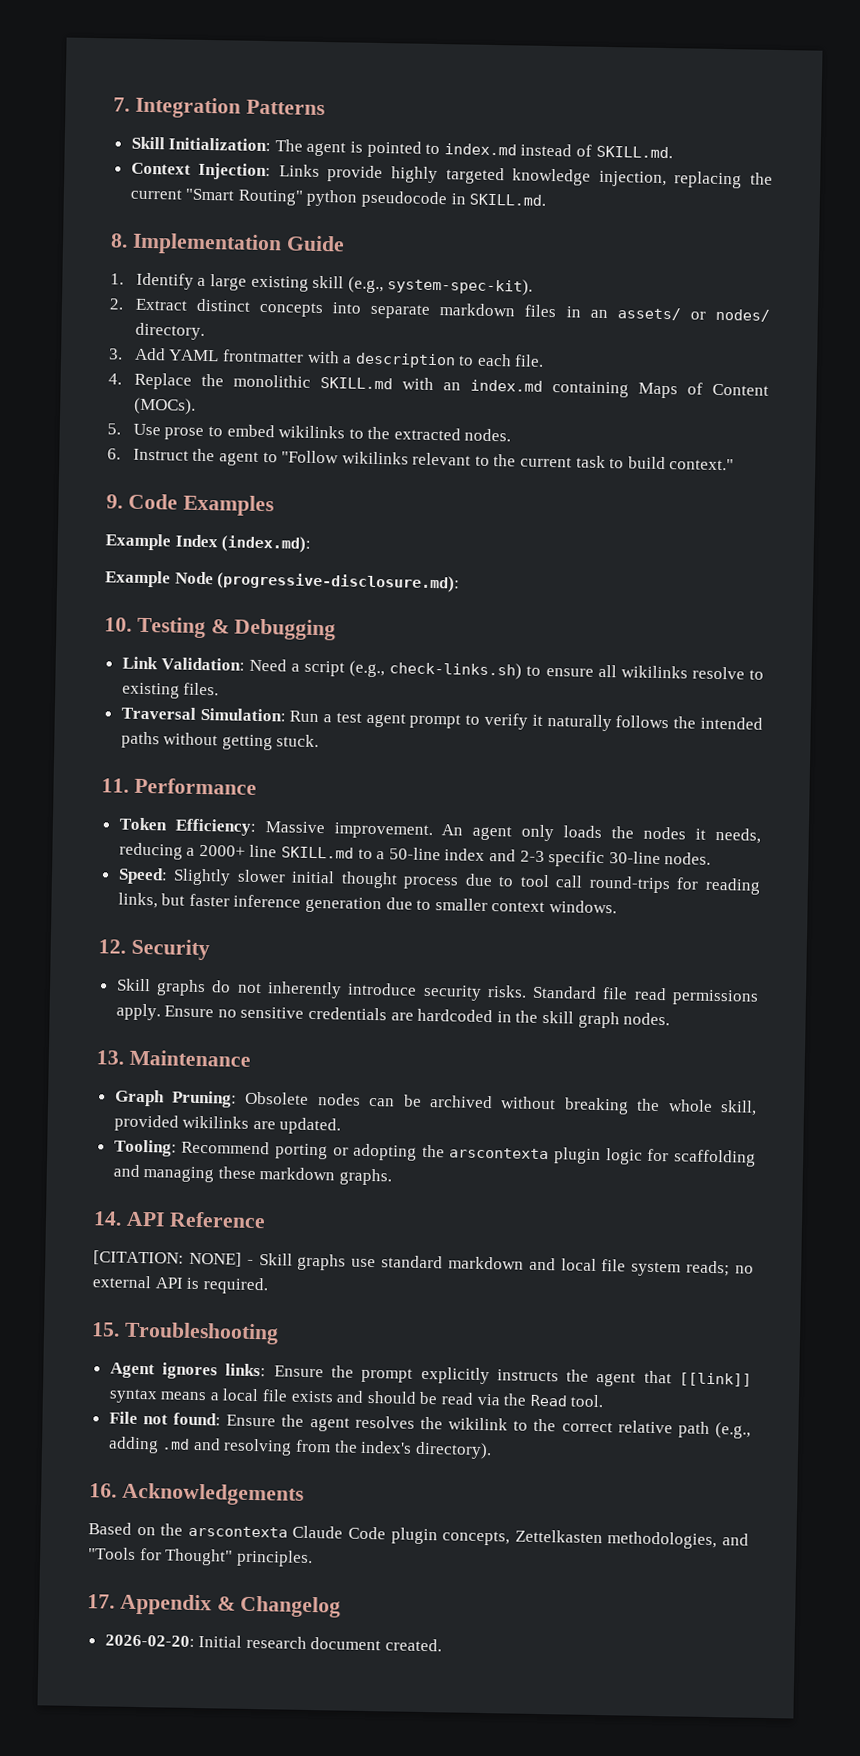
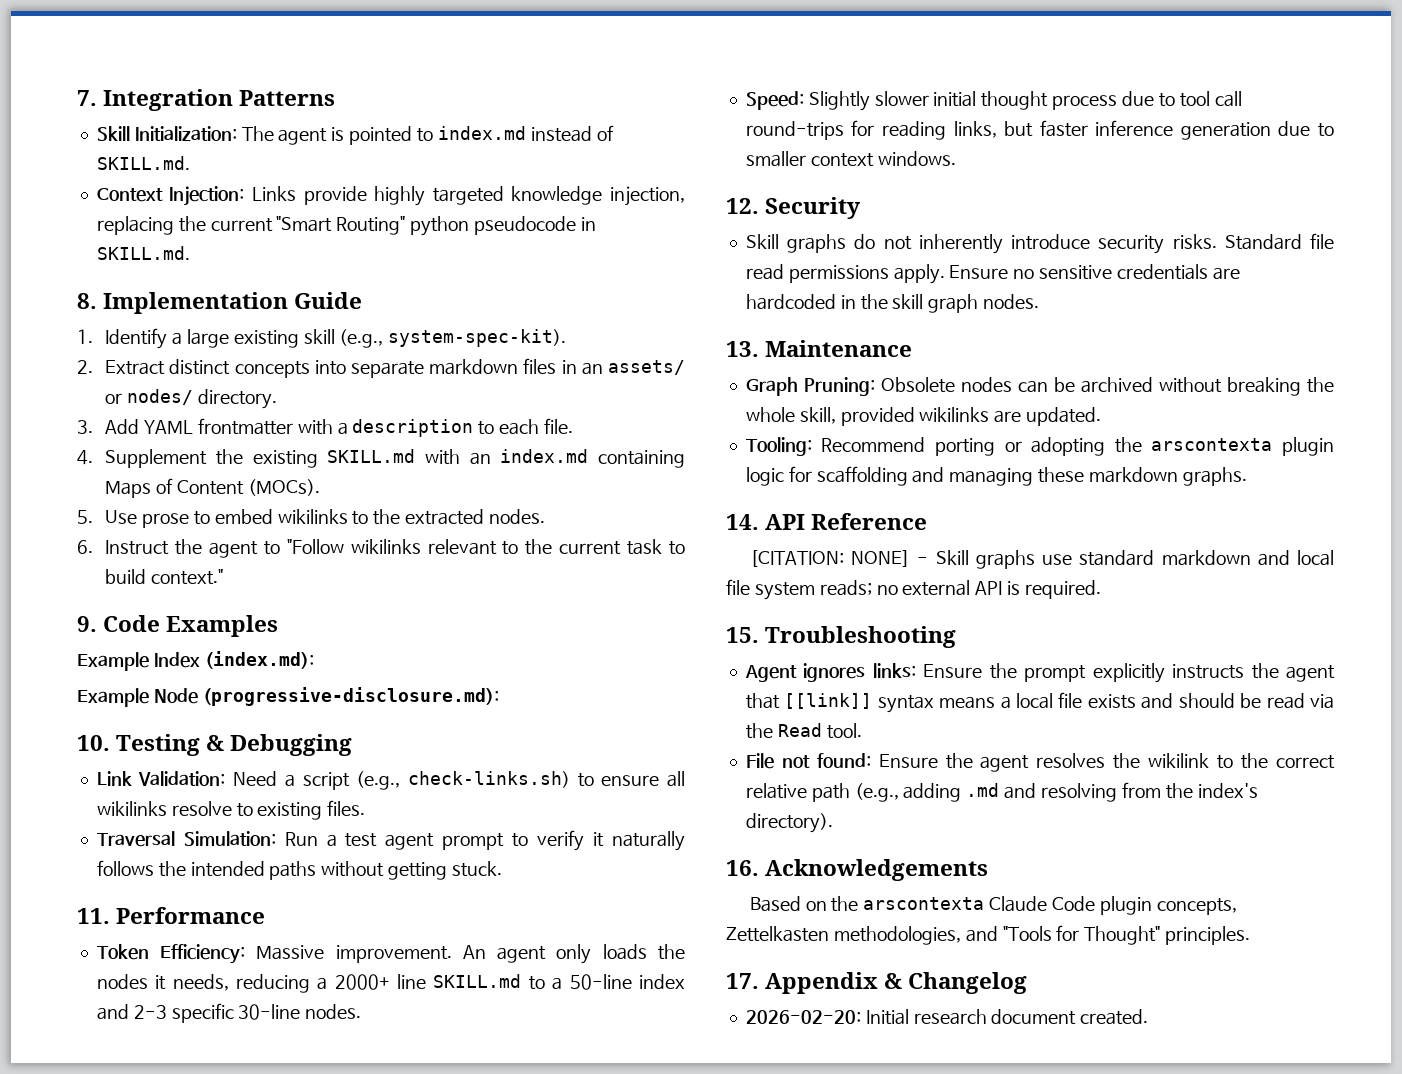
- 4. Replace the monolithic SKILL.md with an index.md containing Maps of Content (MOCs).
+ 4. Supplement the existing SKILL.md with an index.md containing Maps of Content (MOCs).

